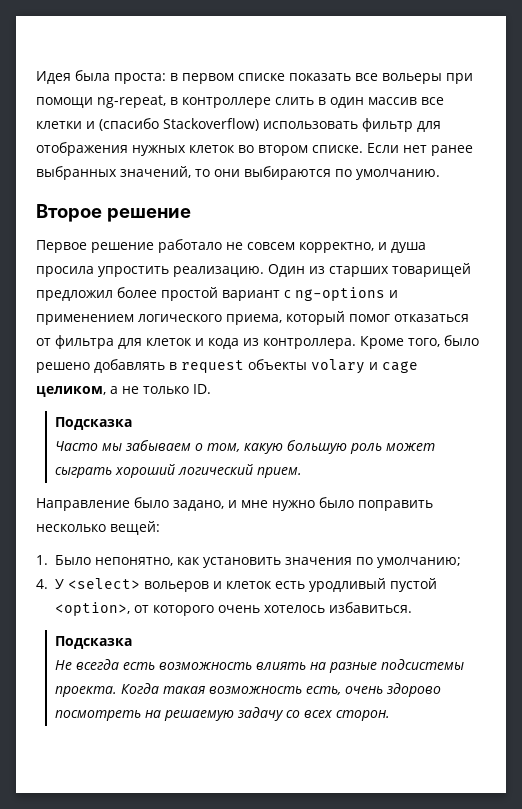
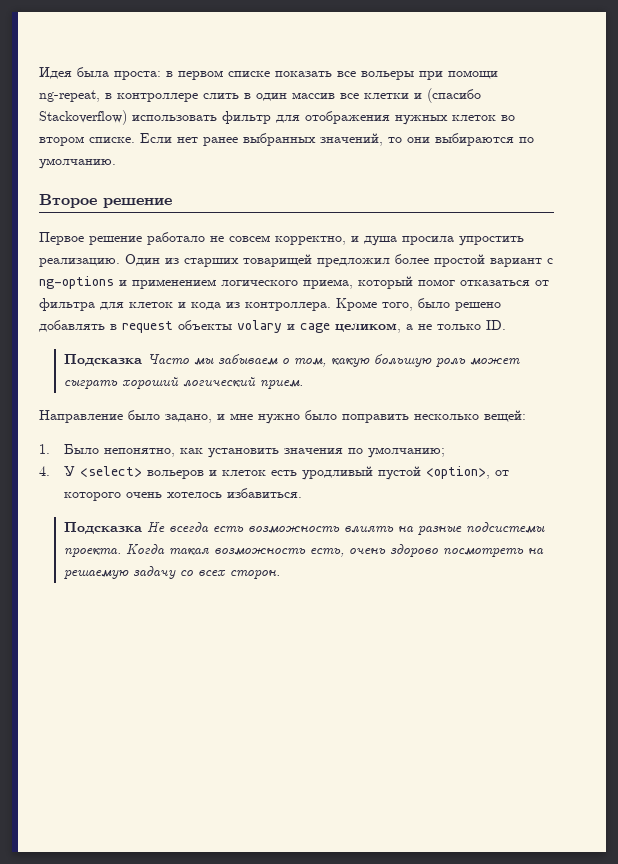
  Кроме того, было решено добавлять в request объекты volary и cage целиком, а не только ID.
- Подсказка
- Часто мы забываем о том, какую большую роль может сыграть хороший логический прием.
+ Подсказка Часто мы забываем о том, какую большую роль может сыграть хороший логический прием.
  4. У <select> вольеров и клеток есть уродливый пустой <option>, от которого очень хотелось избавиться.
- Подсказка
- Не всегда есть возможность влиять на разные подсистемы проекта.
+ Подсказка Не всегда есть возможность влиять на разные подсистемы проекта.

